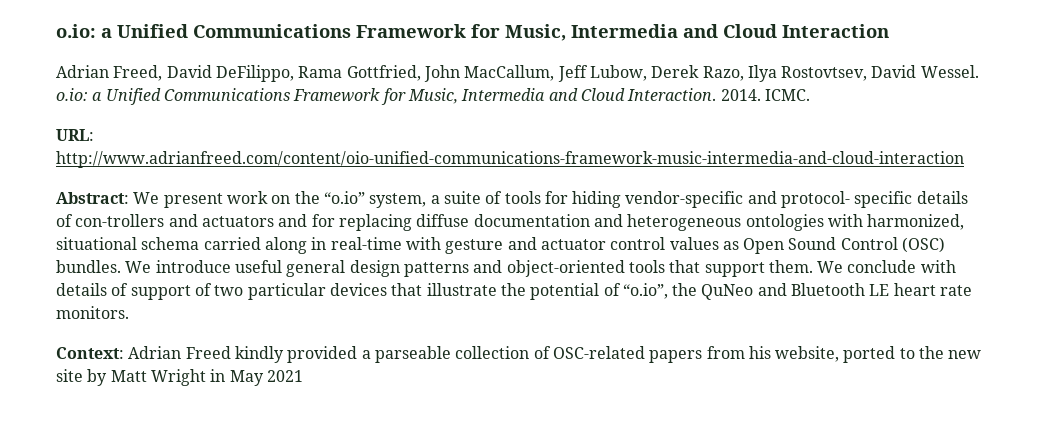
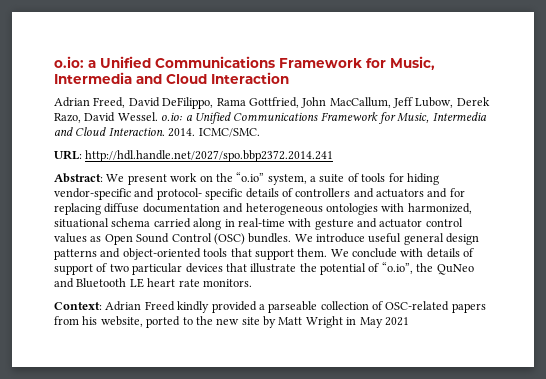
- Adrian Freed, David DeFilippo, Rama Gottfried, John MacCallum, Jeff Lubow, Derek Razo, Ilya Rostovtsev, David Wessel. o.io: a Unified Communications Framework for Music, Intermedia and Cloud Interaction.
+ Adrian Freed, David DeFilippo, Rama Gottfried, John MacCallum, Jeff Lubow, Derek Razo, David Wessel. o.io: a Unified Communications Framework for Music, Intermedia and Cloud Interaction.
- ICMC.
+ ICMC/SMC.
- URL: http://www.adrianfreed.com/content/oio-unified-communications-framework-music-intermedia-and-cloud-interaction
+ URL: http://hdl.handle.net/2027/spo.bbp2372.2014.241
- Abstract: We present work on the “o.io” system, a suite of tools for hiding vendor-specific and protocol- specific details of con-trollers and actuators and for replacing diffuse documentation and heterogeneous ontologies with harmonized, situational schema carried along in real-time with gesture and actuator control values as Open Sound Control (OSC) bundles.
+ Abstract: We present work on the “o.io” system, a suite of tools for hiding vendor-specific and protocol- specific details of controllers and actuators and for replacing diffuse documentation and heterogeneous ontologies with harmonized, situational schema carried along in real-time with gesture and actuator control values as Open Sound Control (OSC) bundles.

